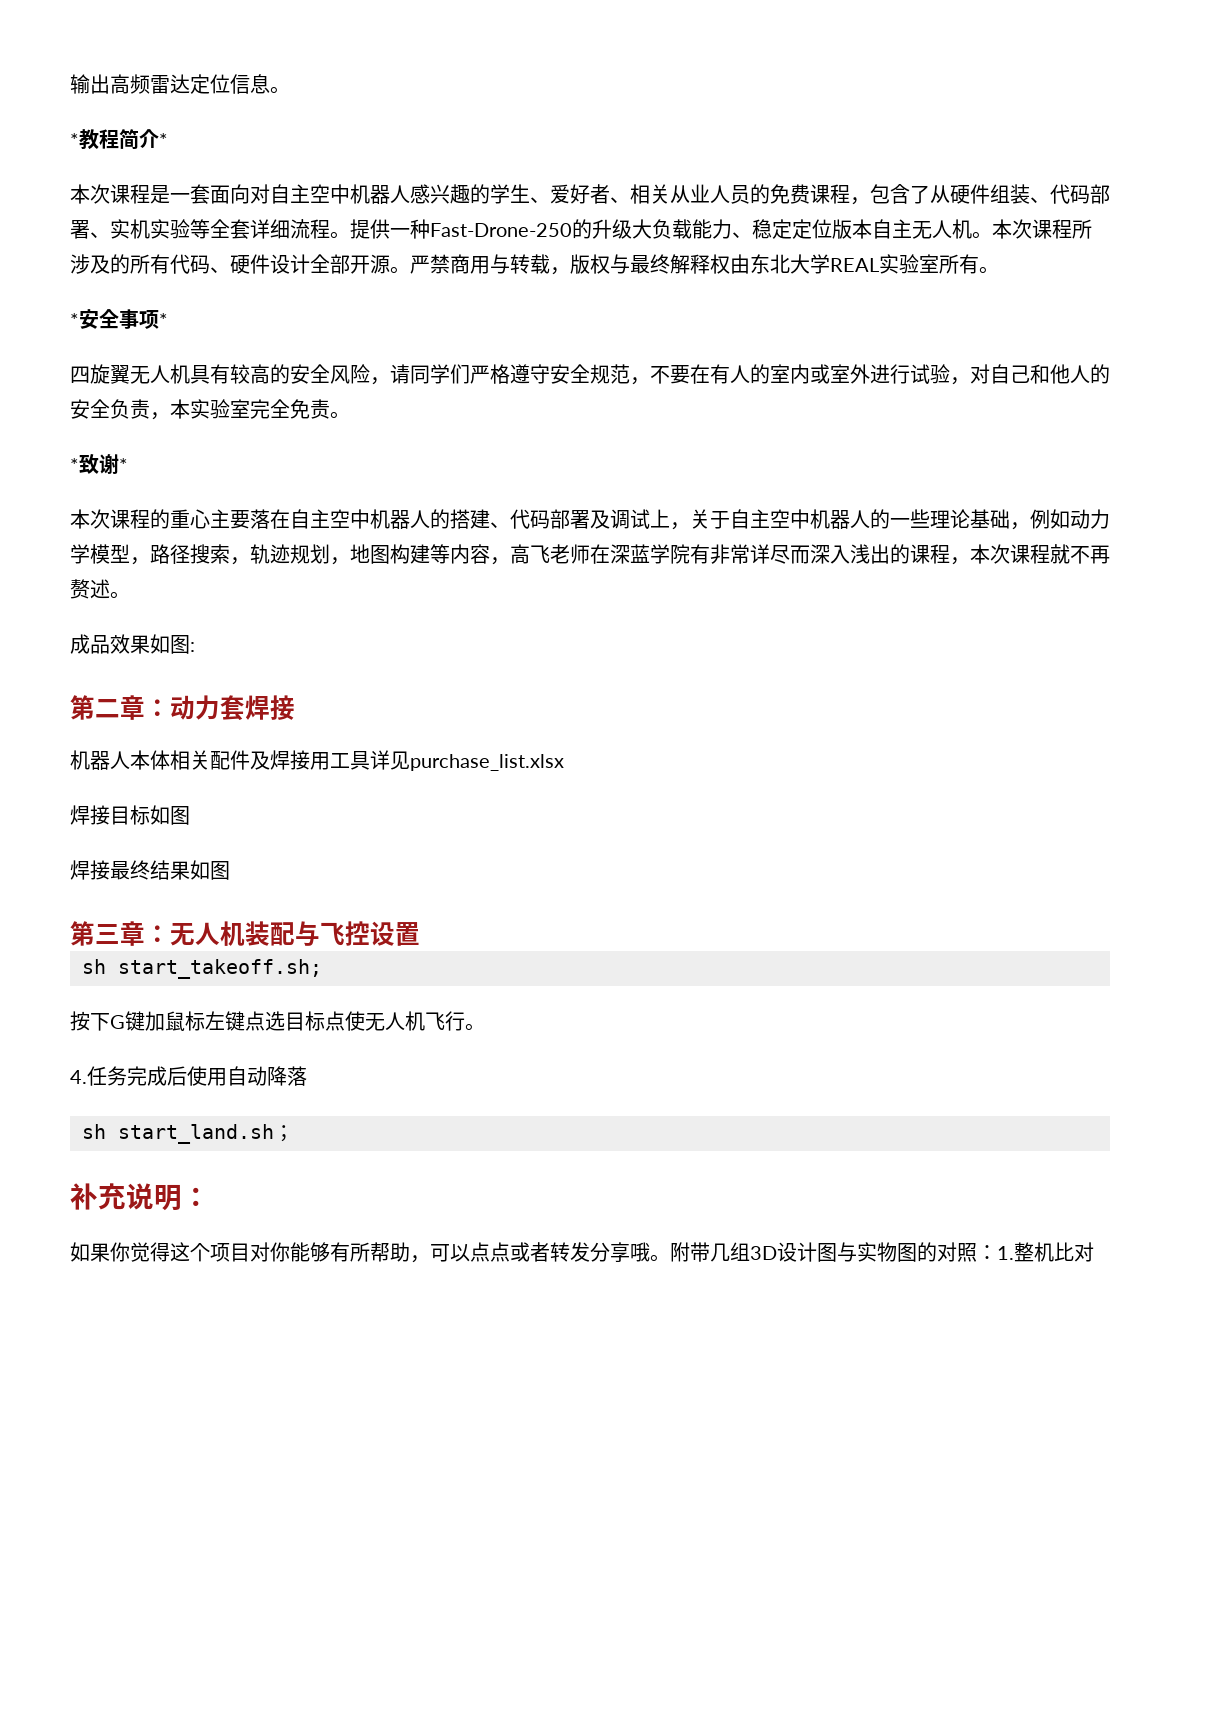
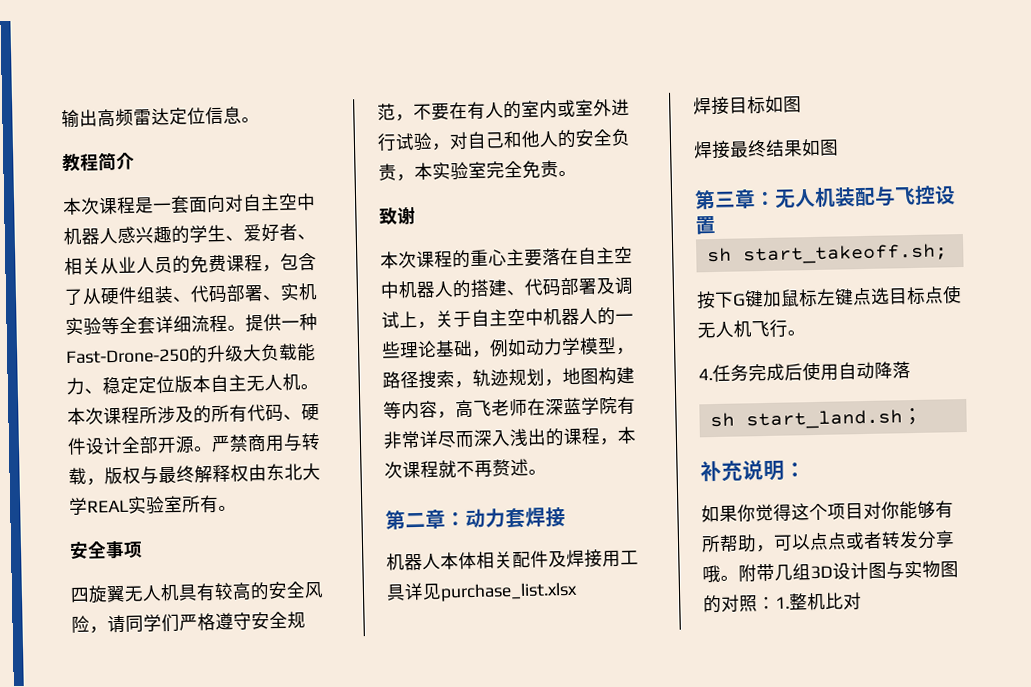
- *教程简介*
+ 教程简介
- *安全事项*
+ 安全事项
- *致谢*
+ 致谢
- 成品效果如图:

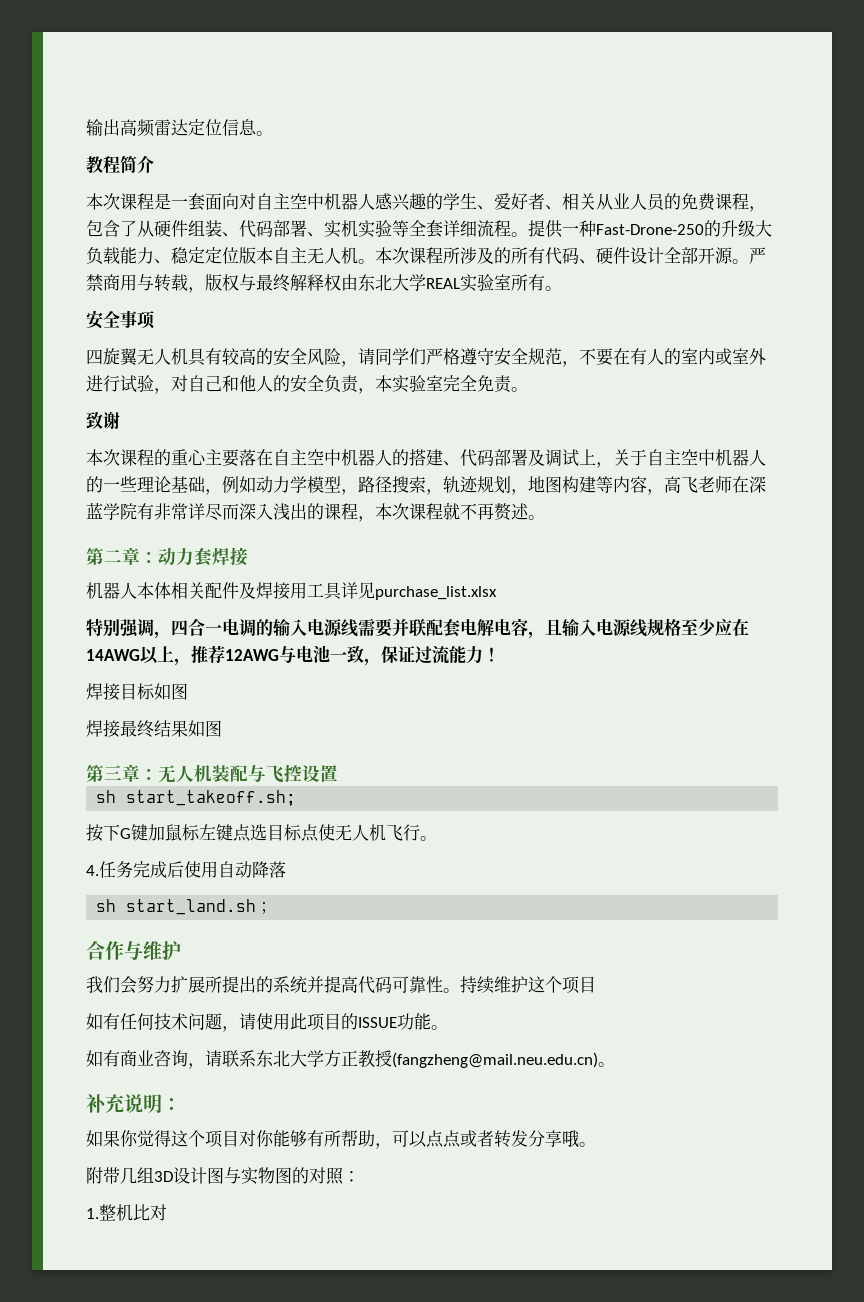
+ 特别强调，四合一电调的输入电源线需要并联配套电解电容，且输入电源线规格至少应在14AWG以上，推荐12AWG与电池一致，保证过流能力！
+ 合作与维护
+ 我们会努力扩展所提出的系统并提高代码可靠性。持续维护这个项目
+ 如有任何技术问题，请使用此项目的ISSUE功能。
+ 如有商业咨询，请联系东北大学方正教授(fangzheng@mail.neu.edu.cn)。
- 如果你觉得这个项目对你能够有所帮助，可以点点或者转发分享哦。附带几组3D设计图与实物图的对照：1.整机比对
+ 如果你觉得这个项目对你能够有所帮助，可以点点或者转发分享哦。
+ 附带几组3D设计图与实物图的对照：
+ 1.整机比对

